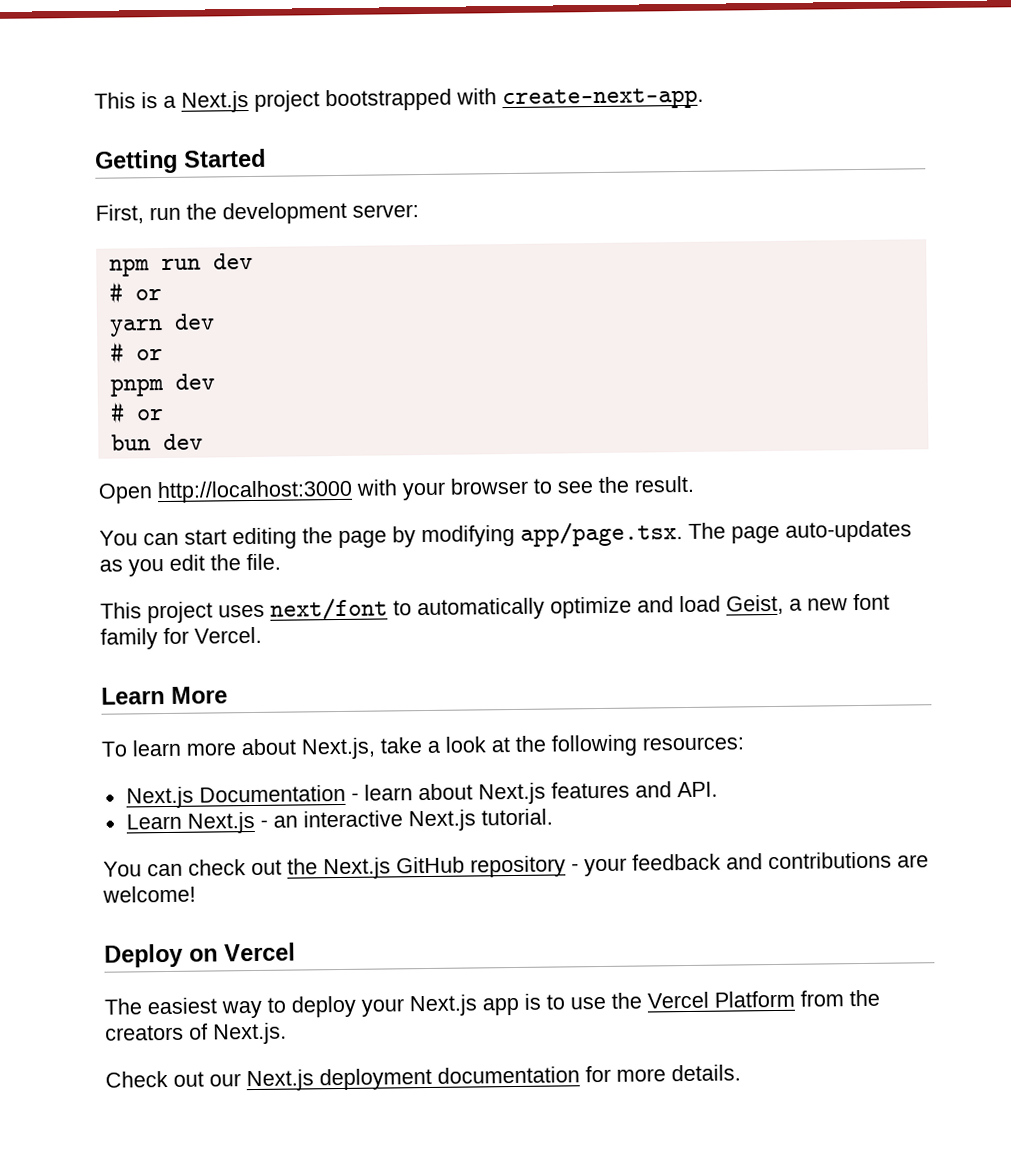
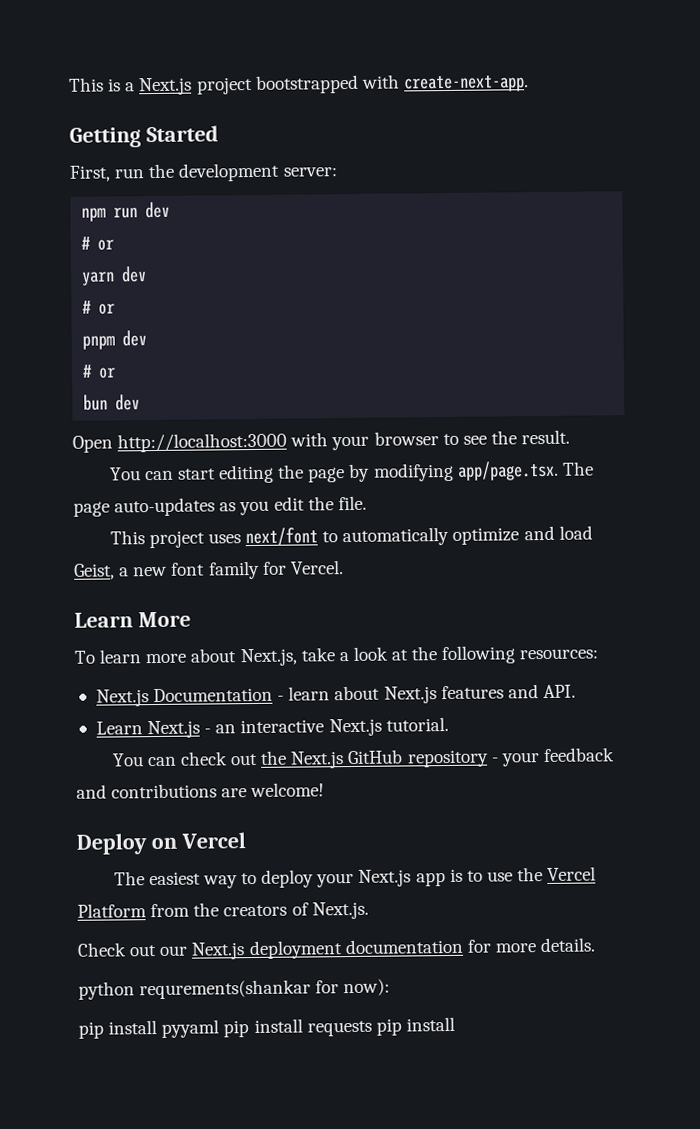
+ python requrements(shankar for now):
+ pip install pyyaml pip install requests pip install

